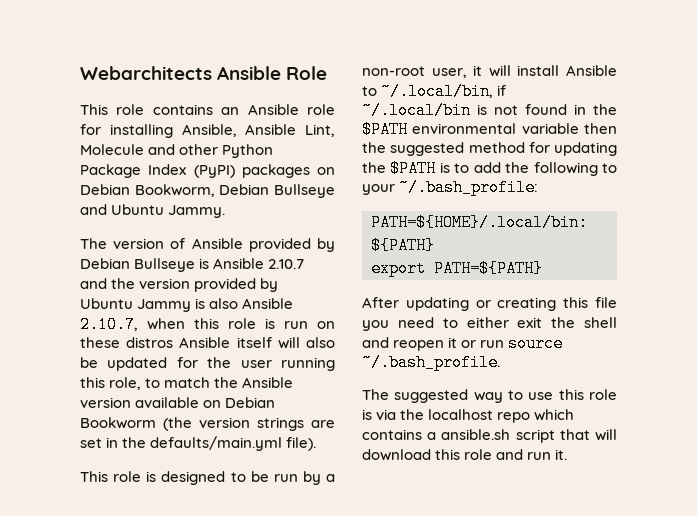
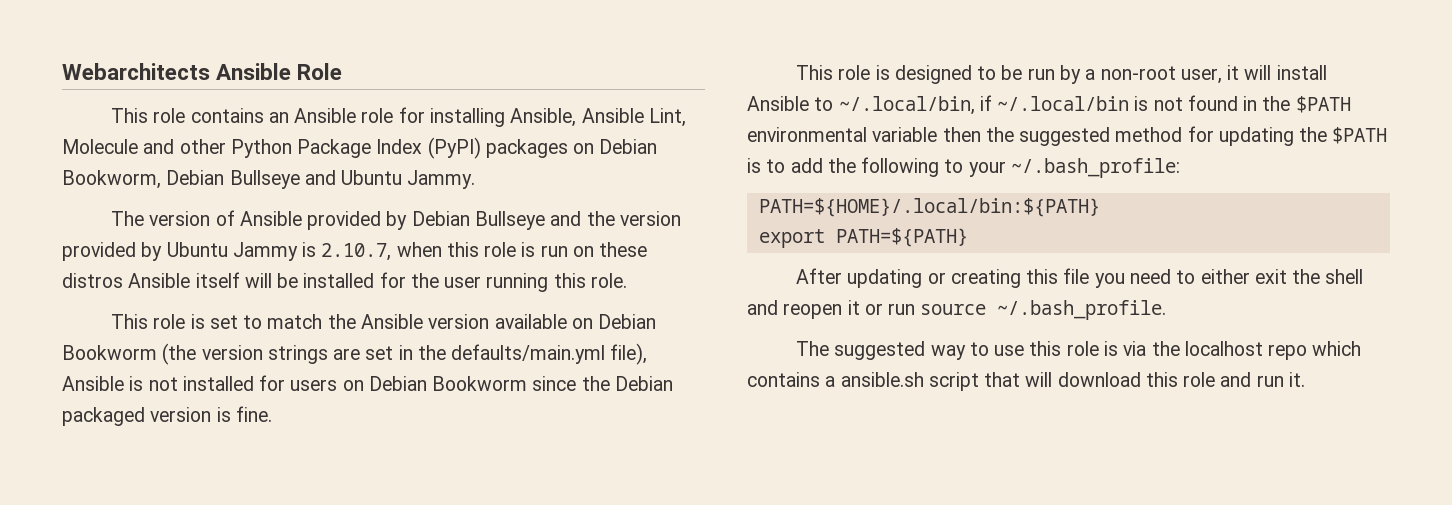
- The version of Ansible provided by Debian Bullseye is Ansible 2.10.7 and the version provided by Ubuntu Jammy is also Ansible 2.10.7, when this role is run on these distros Ansible itself will also be updated for the user running this role, to match the Ansible version available on Debian Bookworm (the version strings are set in the defaults/main.yml file).
+ The version of Ansible provided by Debian Bullseye and the version provided by Ubuntu Jammy is 2.10.7, when this role is run on these distros Ansible itself will be installed for the user running this role.
+ This role is set to match the Ansible version available on Debian Bookworm (the version strings are set in the defaults/main.yml file), Ansible is not installed for users on Debian Bookworm since the Debian packaged version is fine.

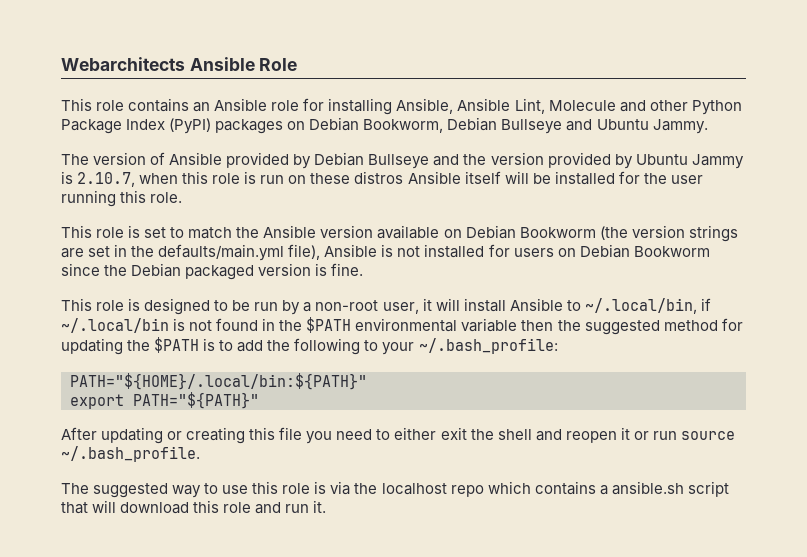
- PATH=${HOME}/.local/bin:${PATH}
+ PATH="${HOME}/.local/bin:${PATH}"
- export PATH=${PATH}
+ export PATH="${PATH}"

